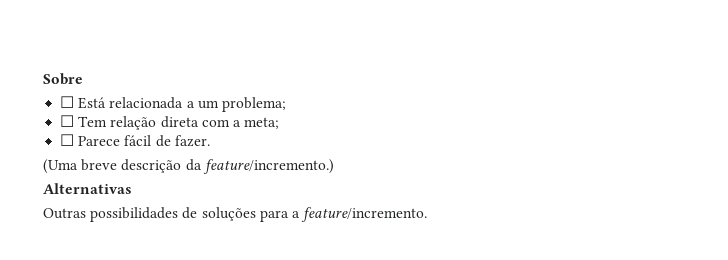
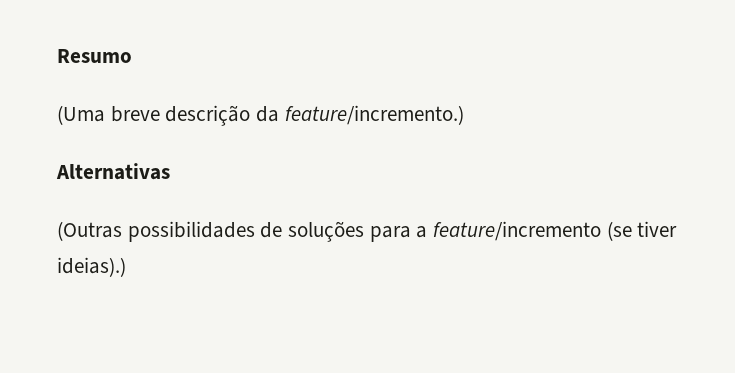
- Sobre
- ☐ Está relacionada a um problema;
- ☐ Tem relação direta com a meta;
- ☐ Parece fácil de fazer.
+ Resumo
- Outras possibilidades de soluções para a feature/incremento.
+ (Outras possibilidades de soluções para a feature/incremento (se tiver ideias).)

